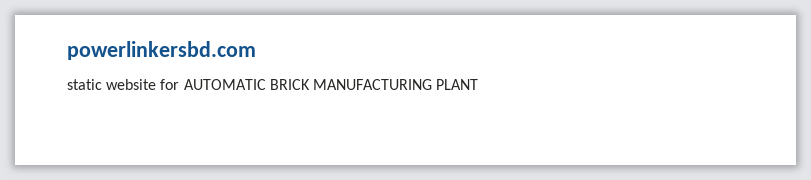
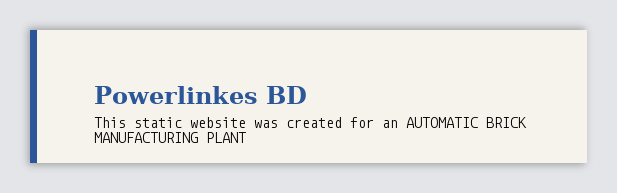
- powerlinkersbd.com
- static website for AUTOMATIC BRICK MANUFACTURING PLANT
+ Powerlinkes BD
+ This static website was created for an AUTOMATIC BRICK MANUFACTURING PLANT

